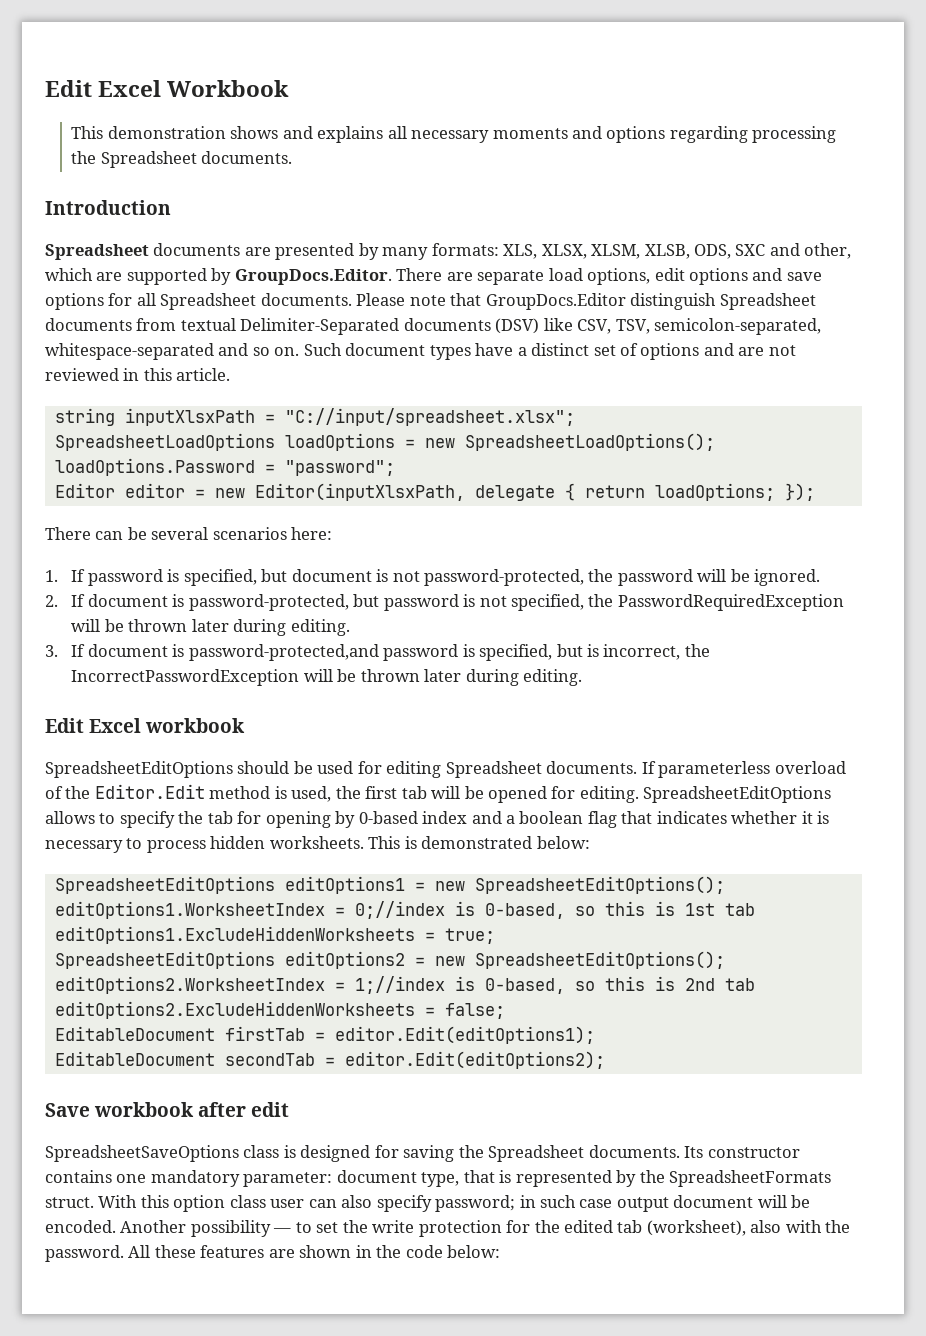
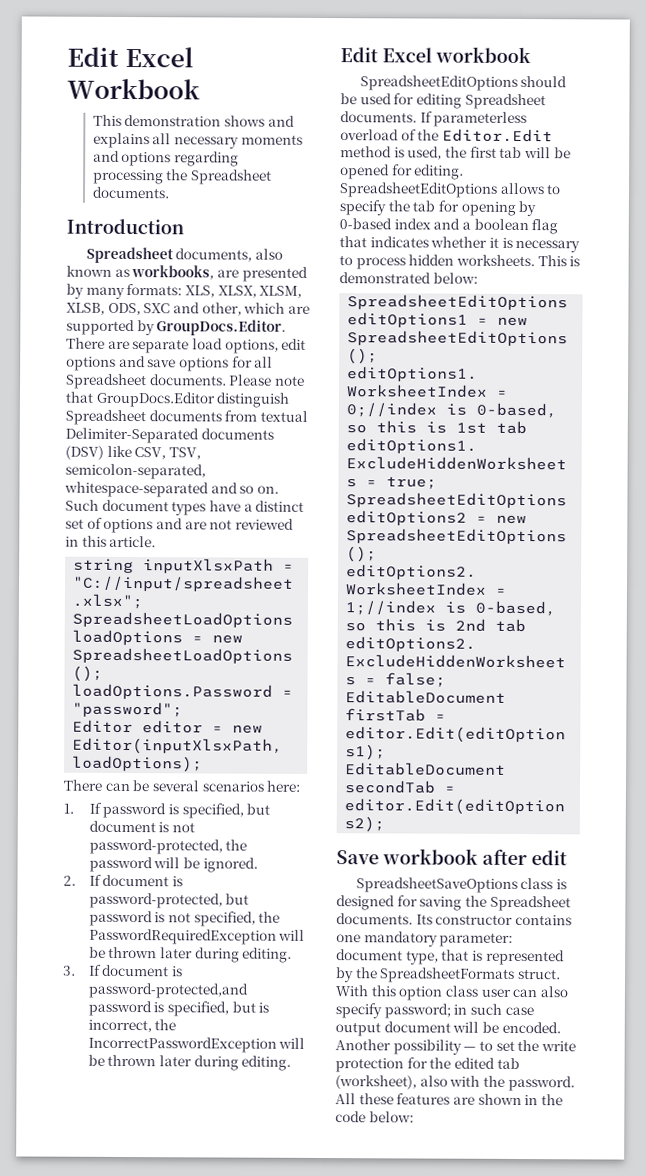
- Spreadsheet documents are presented by many formats: XLS, XLSX, XLSM, XLSB, ODS, SXC and other, which are supported by GroupDocs.Editor. There are separate load options, edit options and save options for all Spreadsheet documents.
+ Spreadsheet documents, also known as workbooks, are presented by many formats: XLS, XLSX, XLSM, XLSB, ODS, SXC and other, which are supported by GroupDocs.Editor. There are separate load options, edit options and save options for all Spreadsheet documents.
- Editor editor = new Editor(inputXlsxPath, delegate { return loadOptions; });
+ Editor editor = new Editor(inputXlsxPath, loadOptions);

